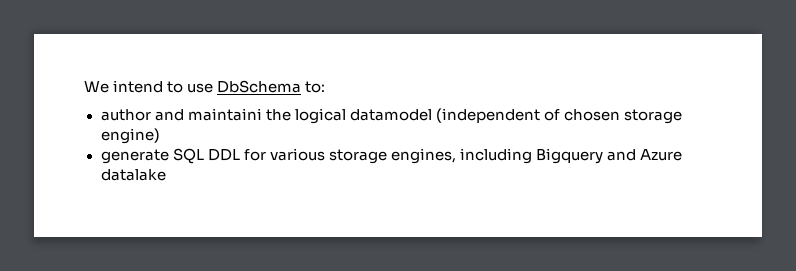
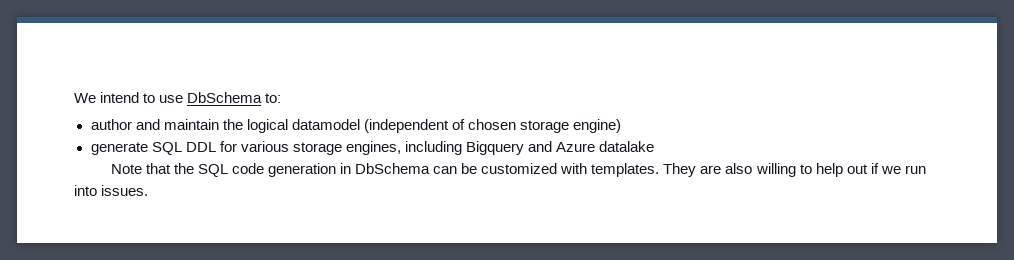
- author and maintaini the logical datamodel (independent of chosen storage engine)
+ author and maintain the logical datamodel (independent of chosen storage engine)
+ Note that the SQL code generation in DbSchema can be customized with templates. They are also willing to help out if we run into issues.

